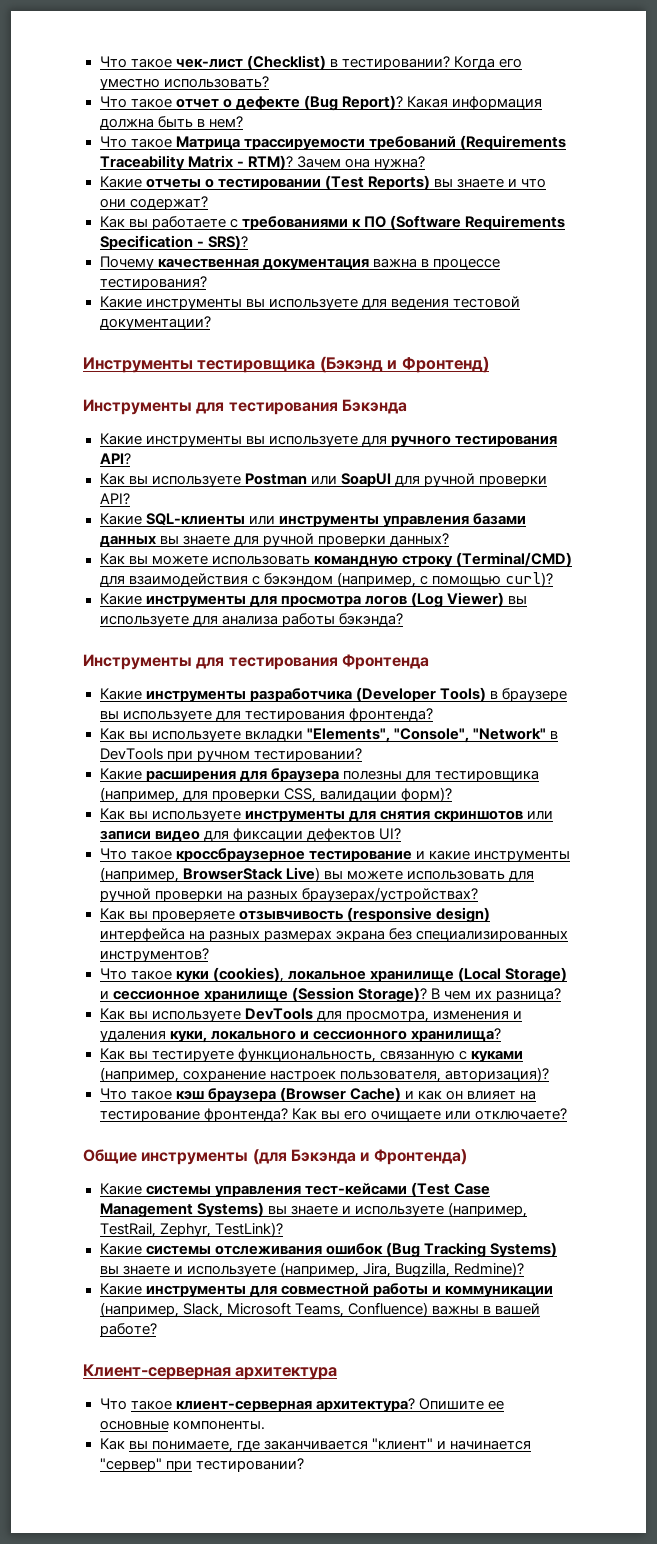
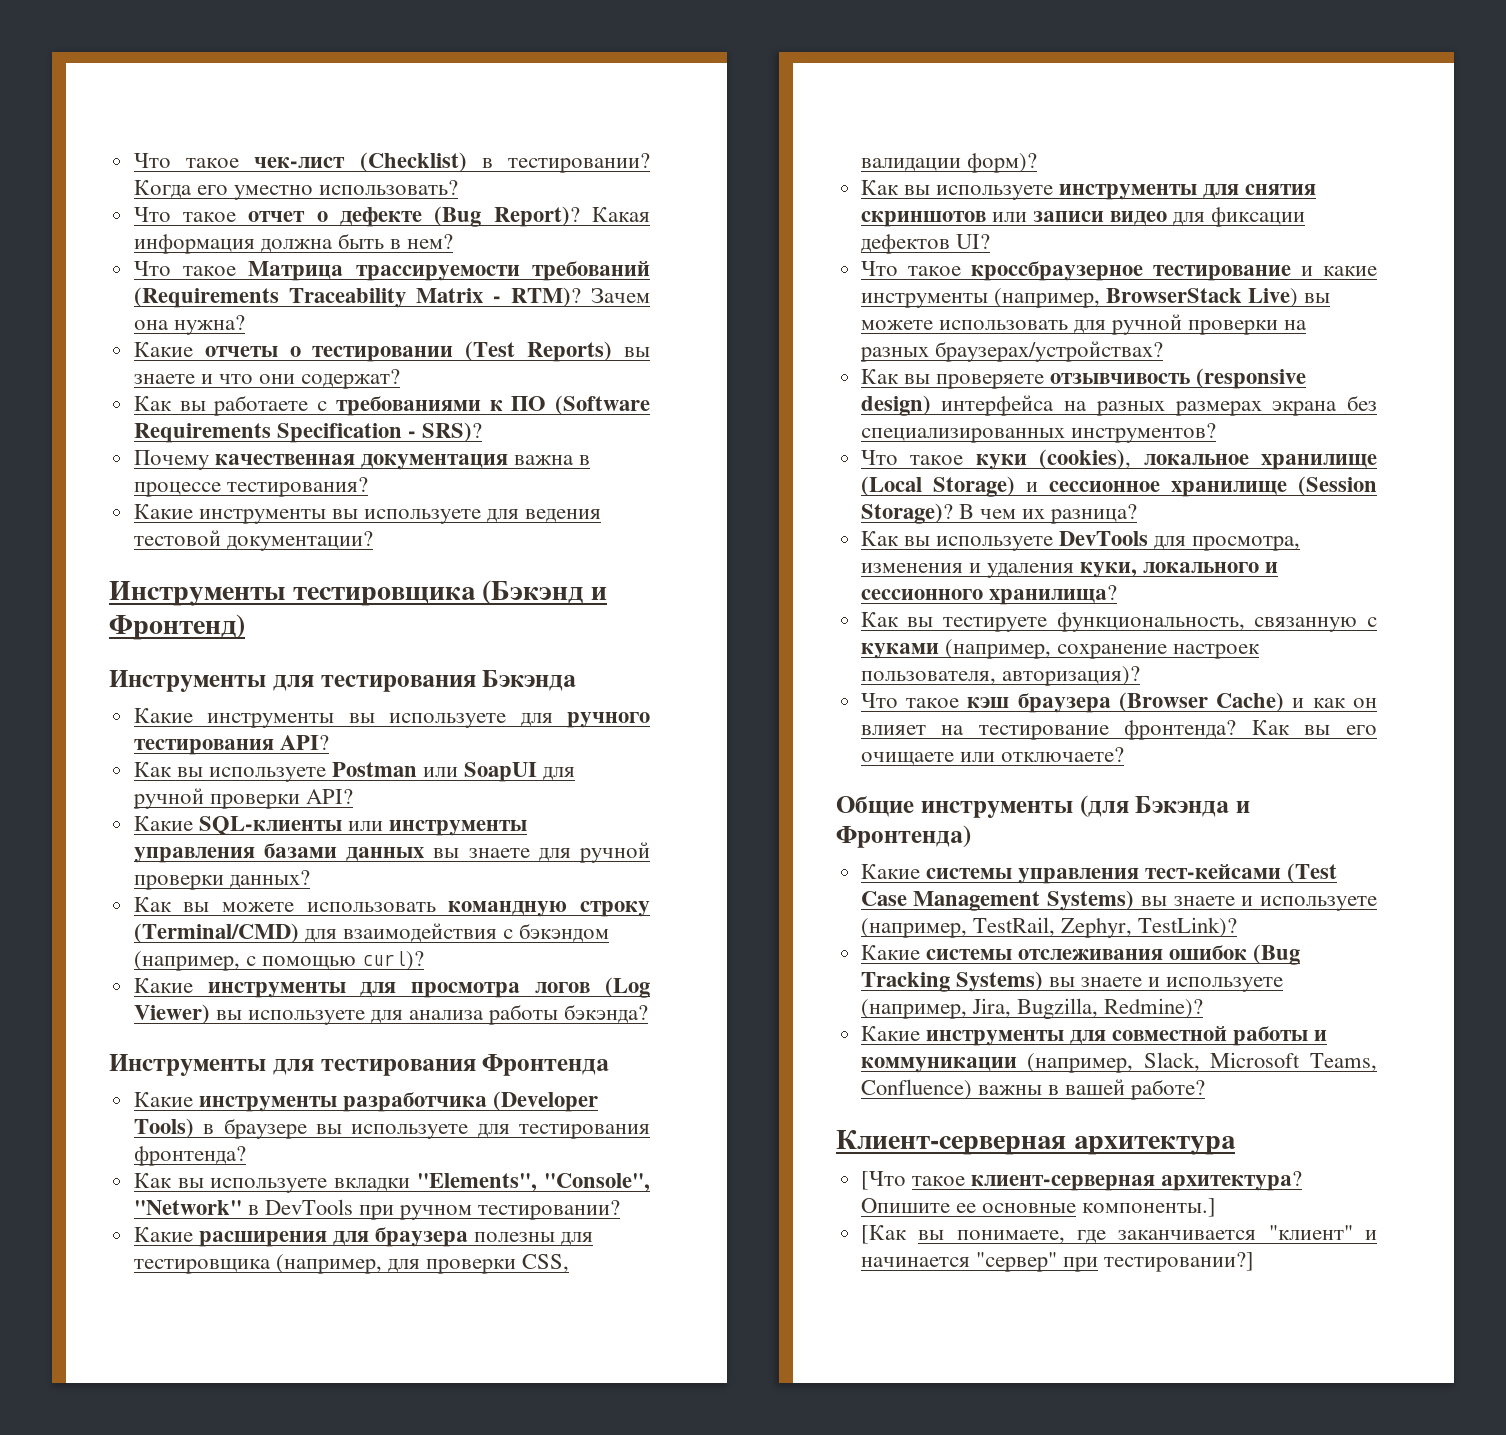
- Что такое клиент-серверная архитектура?
+ [Что такое клиент-серверная архитектура?
- Опишите ее основные компоненты.
- Как вы понимаете, где заканчивается "клиент" и начинается "сервер" при тестировании?
+ Опишите ее основные компоненты.]
+ [Как вы понимаете, где заканчивается "клиент" и начинается "сервер" при тестировании?]

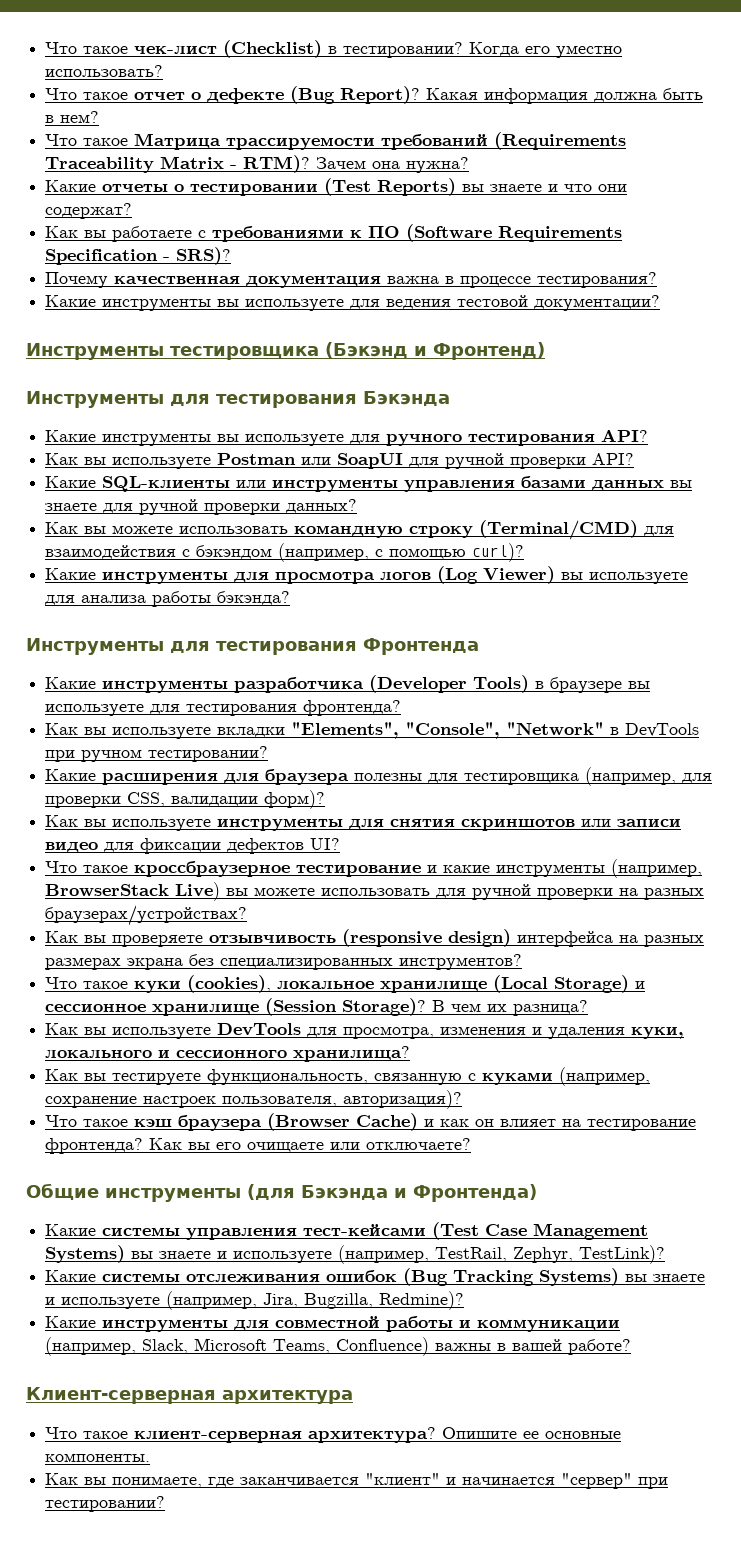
- [Что такое клиент-серверная архитектура?
+ Что такое клиент-серверная архитектура?
- Опишите ее основные компоненты.]
- [Как вы понимаете, где заканчивается "клиент" и начинается "сервер" при тестировании?]
+ Опишите ее основные компоненты.
+ Как вы понимаете, где заканчивается "клиент" и начинается "сервер" при тестировании?

